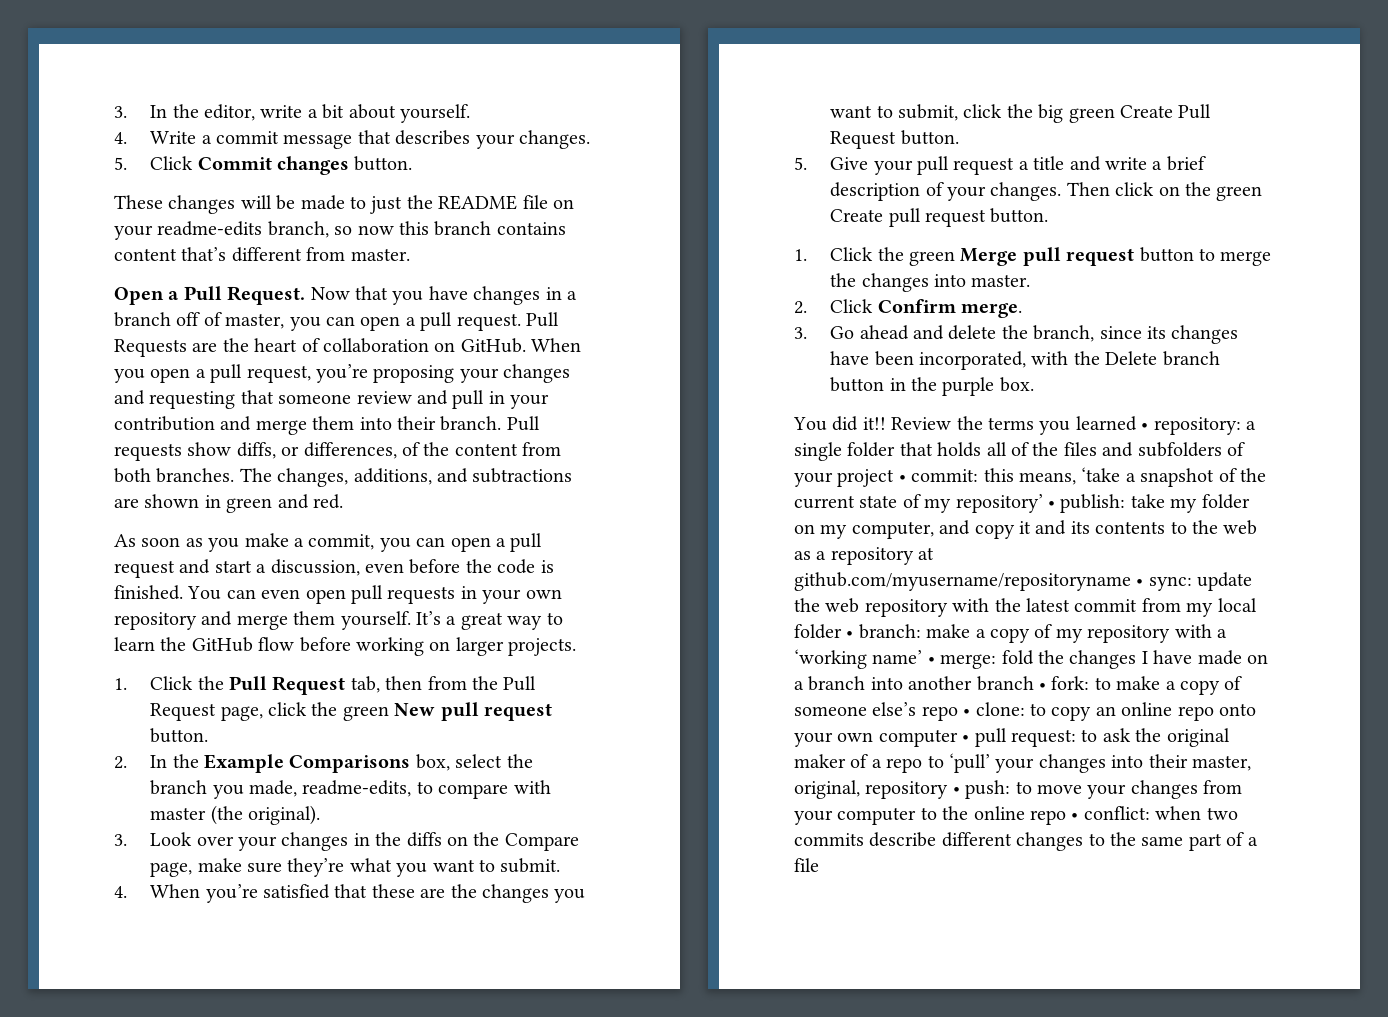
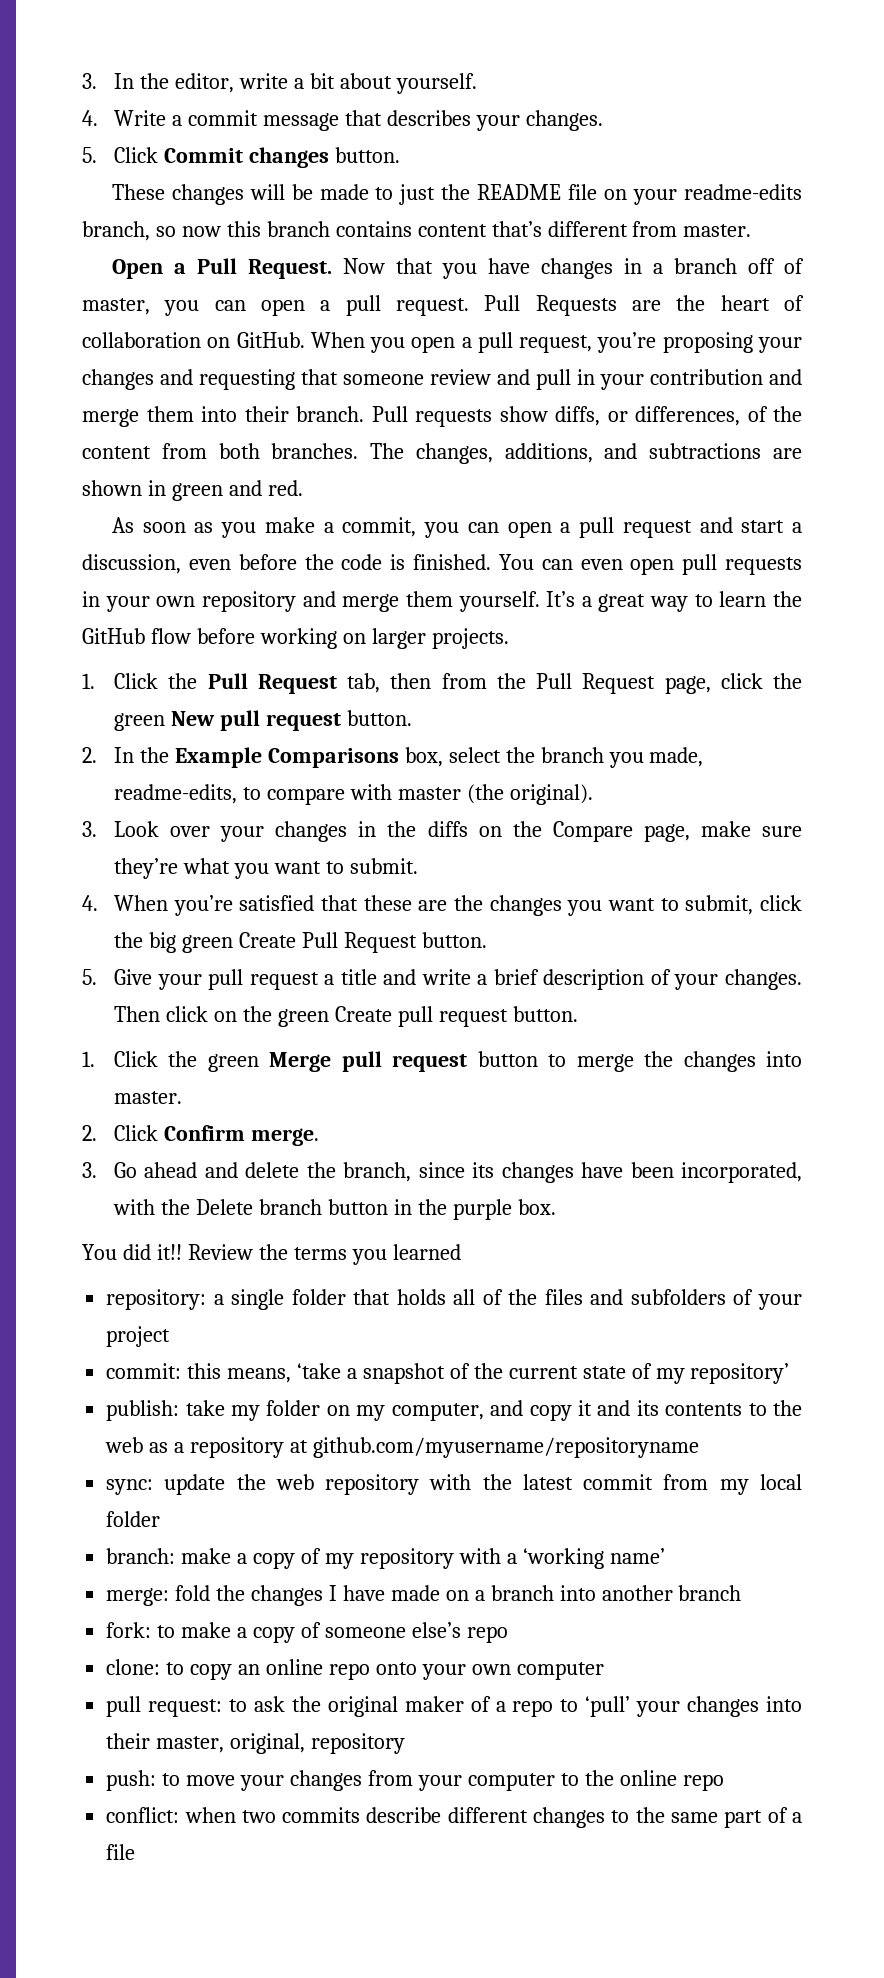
- Review the terms you learned • repository:
+ Review the terms you learned
+ repository:
- a single folder that holds all of the files and subfolders of your project • commit:
+ a single folder that holds all of the files and subfolders of your project
+ commit:
- this means, ‘take a snapshot of the current state of my repository’ • publish:
+ this means, ‘take a snapshot of the current state of my repository’
+ publish:
- take my folder on my computer, and copy it and its contents to the web as a repository at github.com/myusername/repositoryname • sync:
+ take my folder on my computer, and copy it and its contents to the web as a repository at github.com/myusername/repositoryname
+ sync:
- update the web repository with the latest commit from my local folder • branch:
+ update the web repository with the latest commit from my local folder
+ branch:
- make a copy of my repository with a ‘working name’ • merge:
+ make a copy of my repository with a ‘working name’
+ merge:
- fold the changes I have made on a branch into another branch • fork:
+ fold the changes I have made on a branch into another branch
+ fork:
- to make a copy of someone else’s repo • clone:
+ to make a copy of someone else’s repo
+ clone:
- to copy an online repo onto your own computer • pull request:
+ to copy an online repo onto your own computer
+ pull request:
- to ask the original maker of a repo to ‘pull’ your changes into their master, original, repository • push:
+ to ask the original maker of a repo to ‘pull’ your changes into their master, original, repository
+ push:
- to move your changes from your computer to the online repo • conflict:
+ to move your changes from your computer to the online repo
+ conflict:

